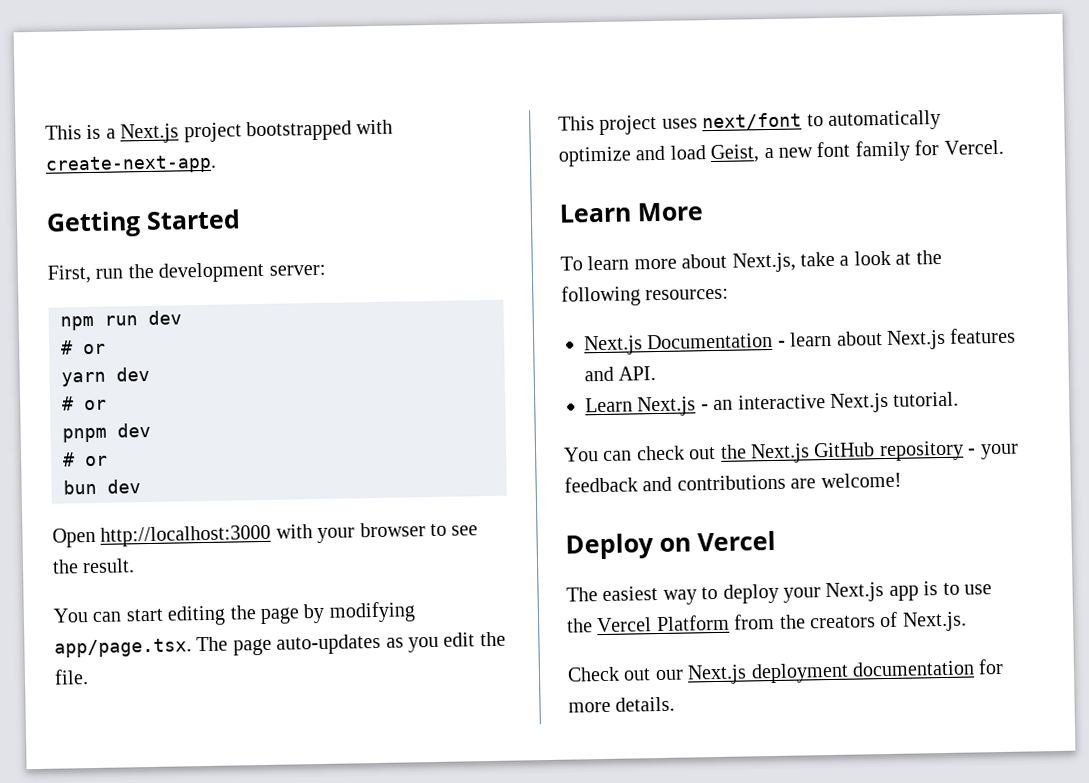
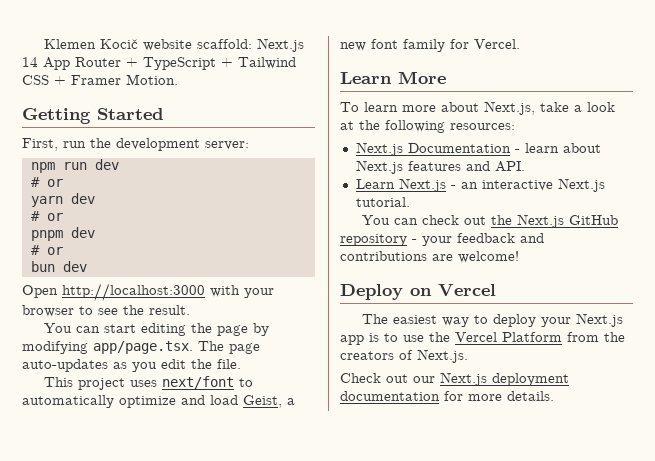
- This is a Next.js project bootstrapped with create-next-app.
+ Klemen Kocič website scaffold: Next.js 14 App Router + TypeScript + Tailwind CSS + Framer Motion.

